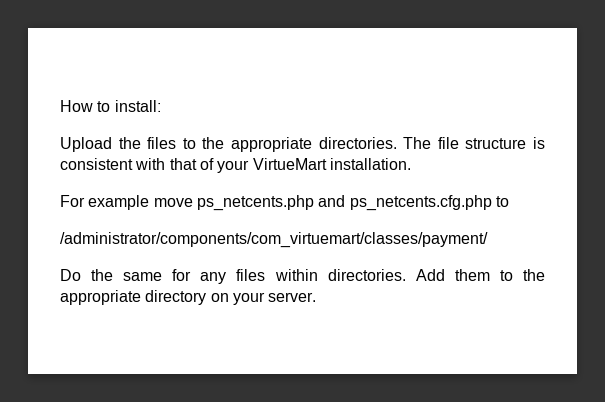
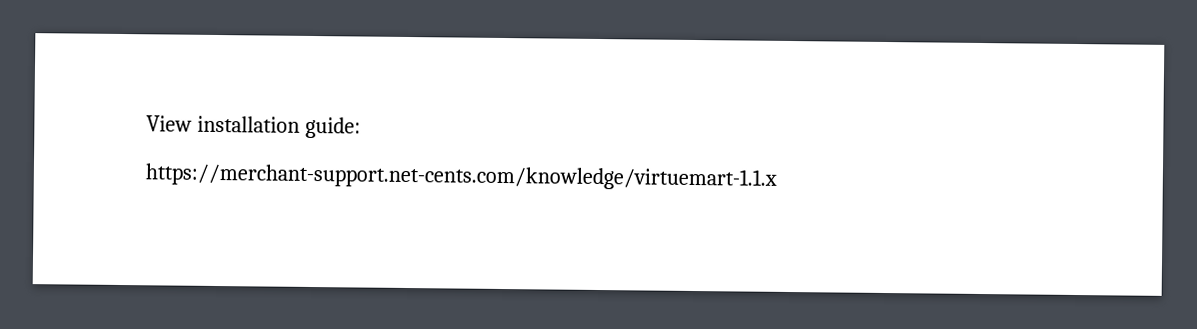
- How to install:
- Upload the files to the appropriate directories. The file structure is consistent with that of your VirtueMart installation.
- For example move ps_netcents.php and ps_netcents.cfg.php to
- /administrator/components/com_virtuemart/classes/payment/
- Do the same for any files within directories. Add them to the appropriate directory on your server.
+ View installation guide:
+ https://merchant-support.net-cents.com/knowledge/virtuemart-1.1.x

